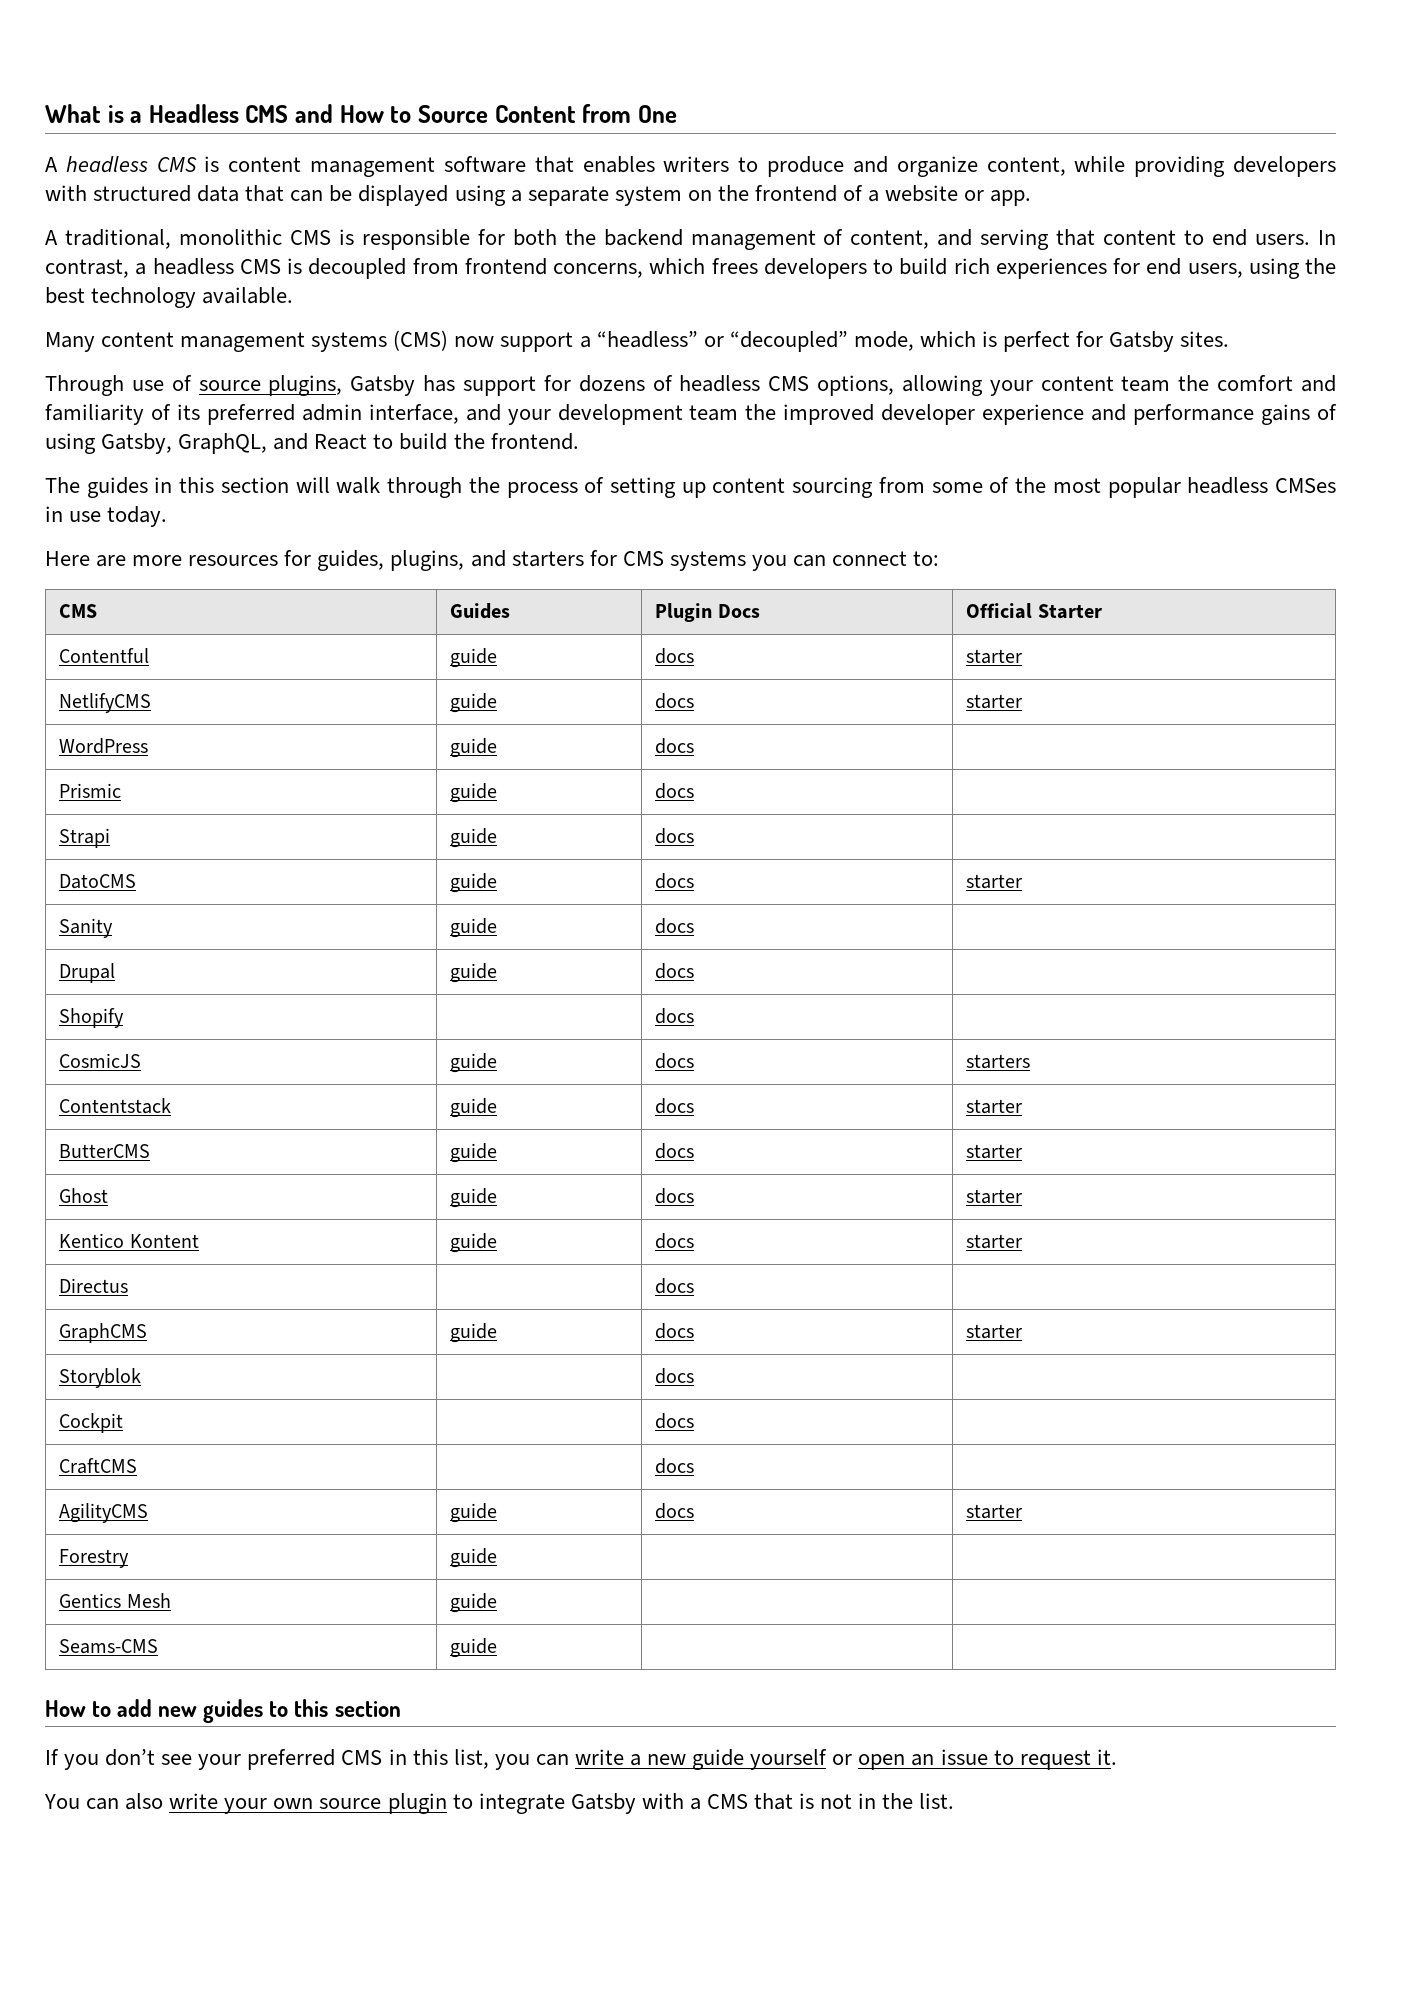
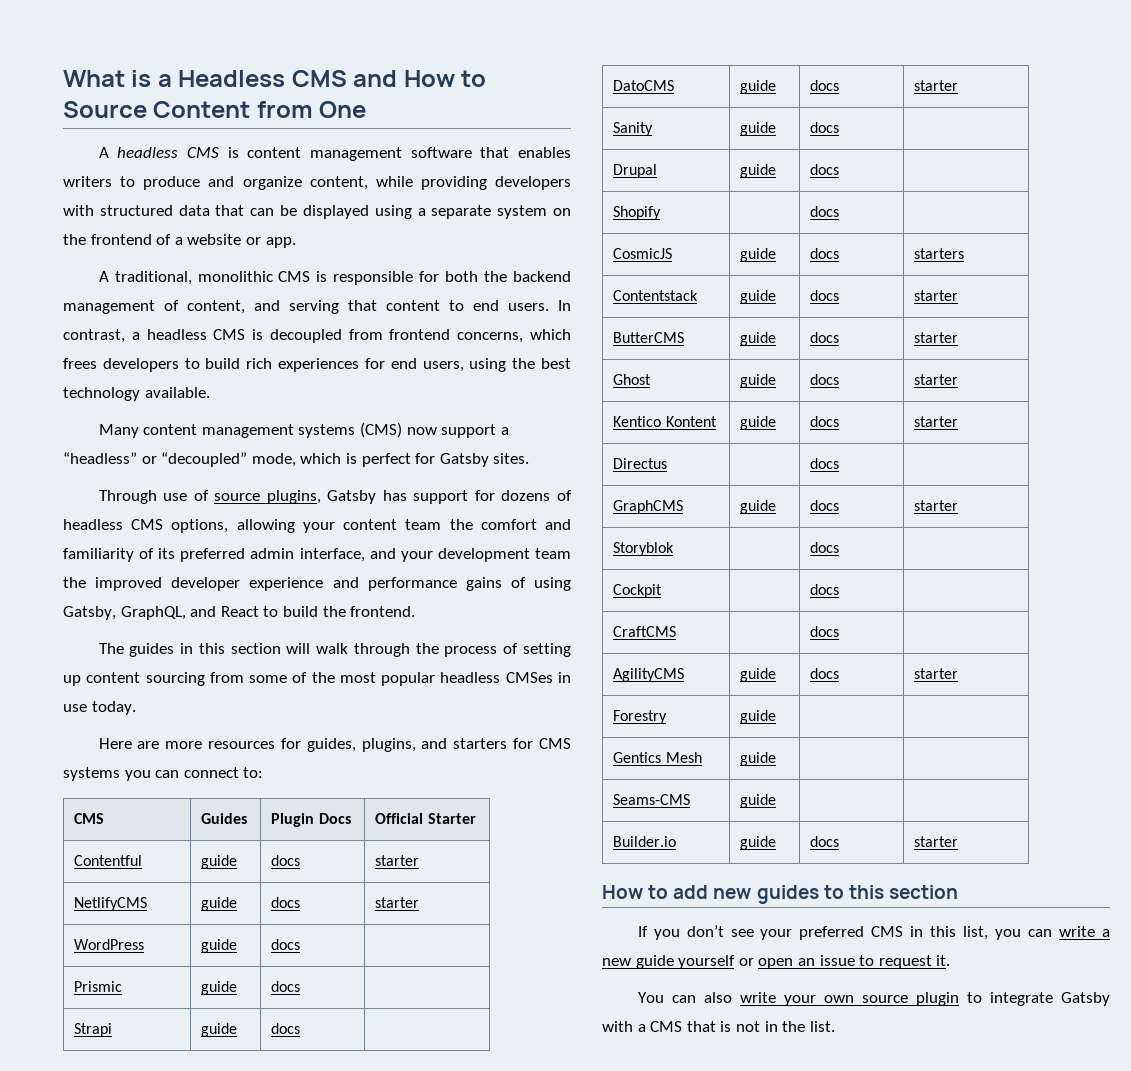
+ Builder.io | guide | docs | starter

